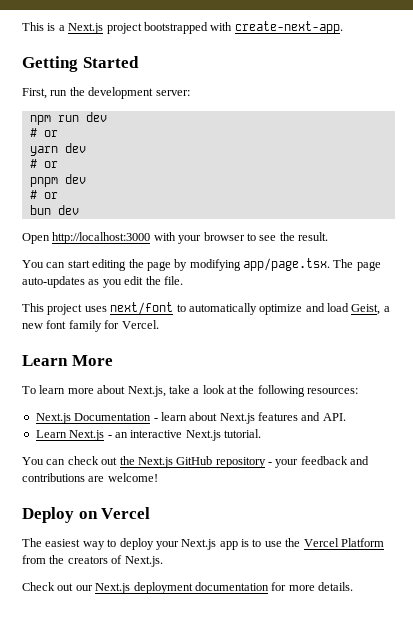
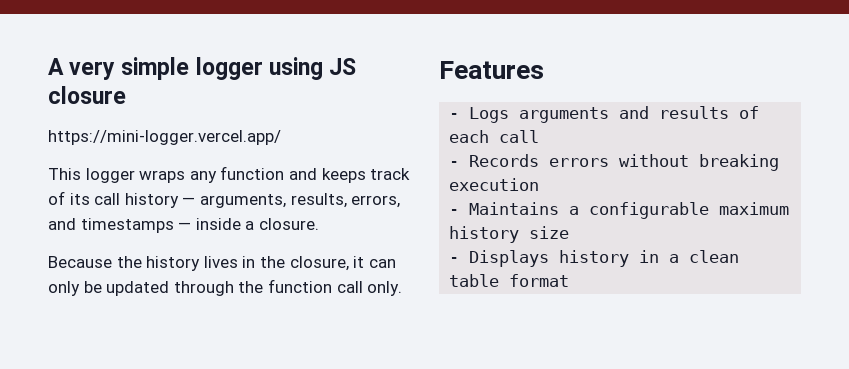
- This is a Next.js project bootstrapped with create-next-app.
- Getting Started
- First, run the development server:
- npm run dev
- # or
- yarn dev
- # or
- pnpm dev
- # or
- bun dev
- Open http://localhost:3000 with your browser to see the result.
- You can start editing the page by modifying app/page.tsx. The page auto-updates as you edit the file.
- This project uses next/font to automatically optimize and load Geist, a new font family for Vercel.
- Learn More
- To learn more about Next.js, take a look at the following resources:
- Next.js Documentation - learn about Next.js features and API.
- Learn Next.js - an interactive Next.js tutorial.
- You can check out the Next.js GitHub repository - your feedback and contributions are welcome!
- Deploy on Vercel
- The easiest way to deploy your Next.js app is to use the Vercel Platform from the creators of Next.js.
- Check out our Next.js deployment documentation for more details.
+ A very simple logger using JS closure
+ https://mini-logger.vercel.app/
+ This logger wraps any function and keeps track of its call history — arguments, results, errors, and timestamps — inside a closure.
+ Because the history lives in the closure, it can only be updated through the function call only.
+ Features
+ - Logs arguments and results of each call
+ - Records errors without breaking execution
+ - Maintains a configurable maximum history size
+ - Displays history in a clean table format

